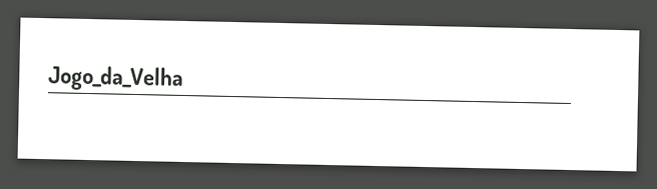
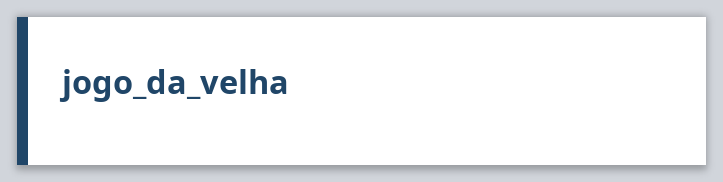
- Jogo_da_Velha
+ jogo_da_velha

